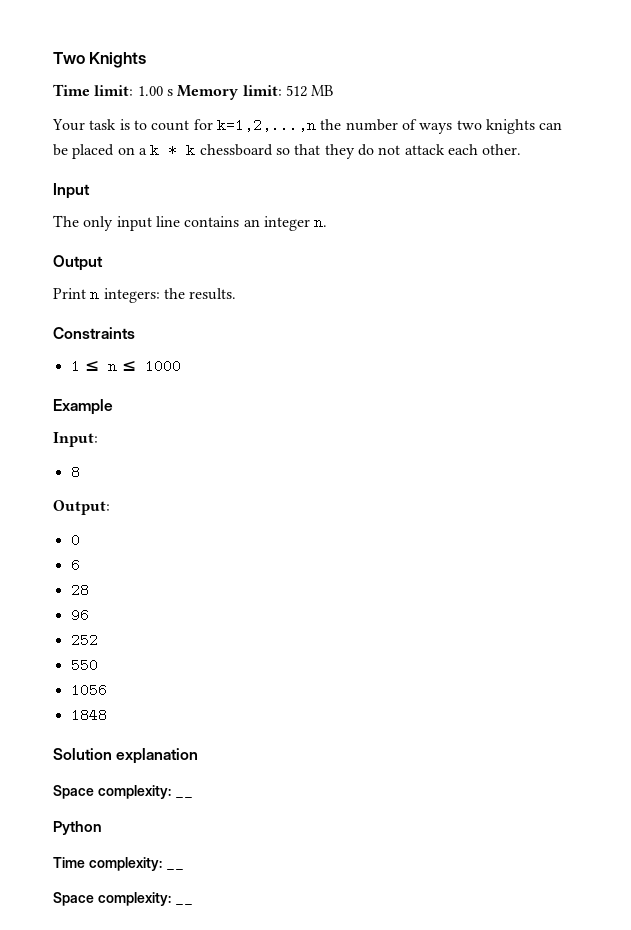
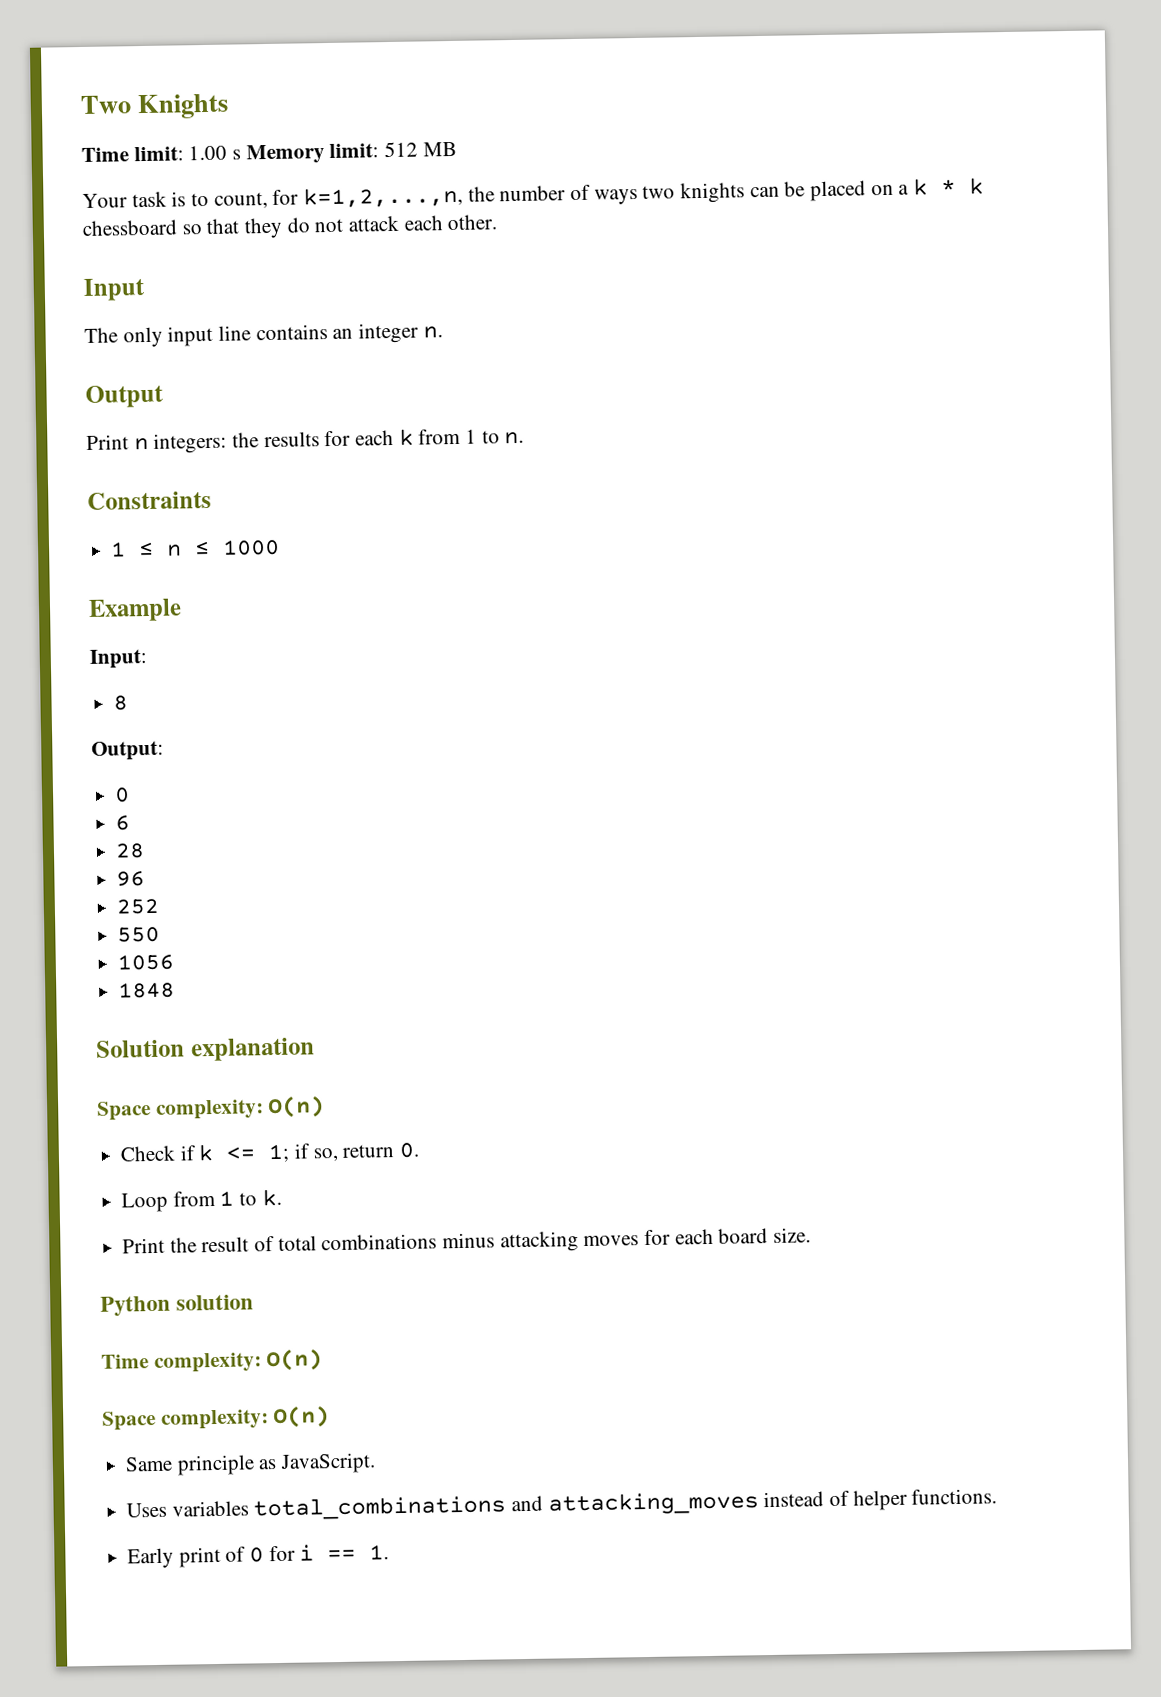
- Your task is to count for k=1,2,...,n the number of ways two knights can be placed on a k * k chessboard so that they do not attack each other.
+ Your task is to count, for k=1,2,...,n, the number of ways two knights can be placed on a k * k chessboard so that they do not attack each other.
- Print n integers: the results.
+ Print n integers: the results for each k from 1 to n.
  Solution explanation
- Space complexity: __
+ Space complexity: O(n)
+ Check if k <= 1; if so, return 0.
+ Loop from 1 to k.
+ Print the result of total combinations minus attacking moves for each board size.
- Python
+ Python solution
- Time complexity: __
- Space complexity: __
+ Time complexity: O(n)
+ Space complexity: O(n)
+ Same principle as JavaScript.
+ Uses variables total_combinations and attacking_moves instead of helper functions.
+ Early print of 0 for i == 1.

